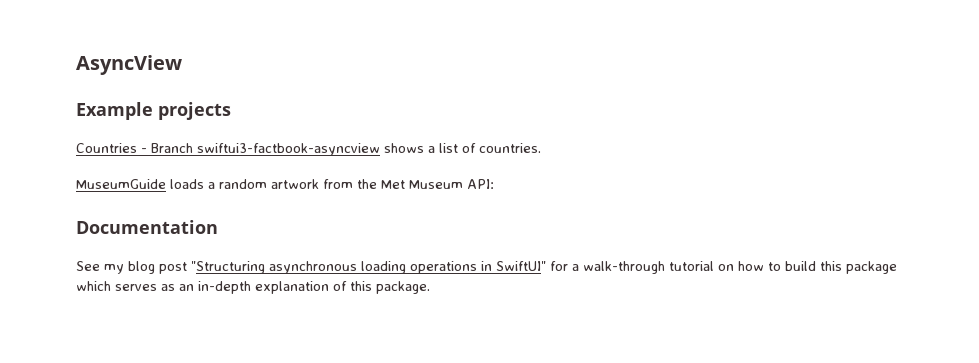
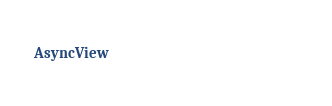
- Example projects
- Countries - Branch swiftui3-factbook-asyncview shows a list of countries.
- MuseumGuide loads a random artwork from the Met Museum API:
- Documentation
- See my blog post "Structuring asynchronous loading operations in SwiftUI" for a walk-through tutorial on how to build this package which serves as an in-depth explanation of this package.

